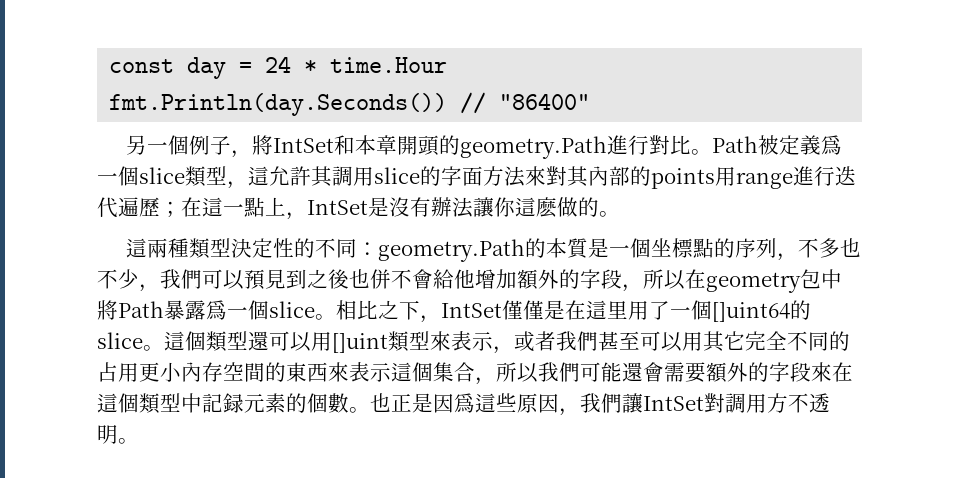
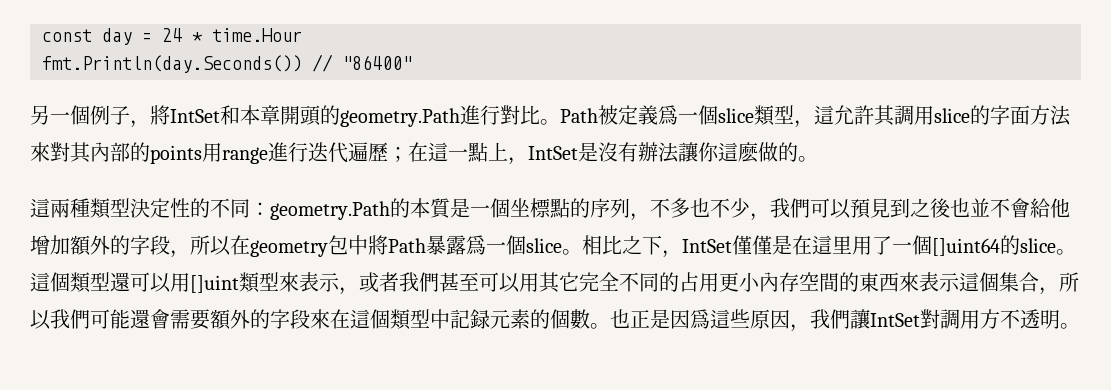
- 這兩種類型決定性的不同：geometry.Path的本質是一個坐標點的序列，不多也不少，我們可以預見到之後也併不會給他增加額外的字段，所以在geometry包中將Path暴露爲一個slice。
+ 這兩種類型決定性的不同：geometry.Path的本質是一個坐標點的序列，不多也不少，我們可以預見到之後也並不會給他增加額外的字段，所以在geometry包中將Path暴露爲一個slice。

